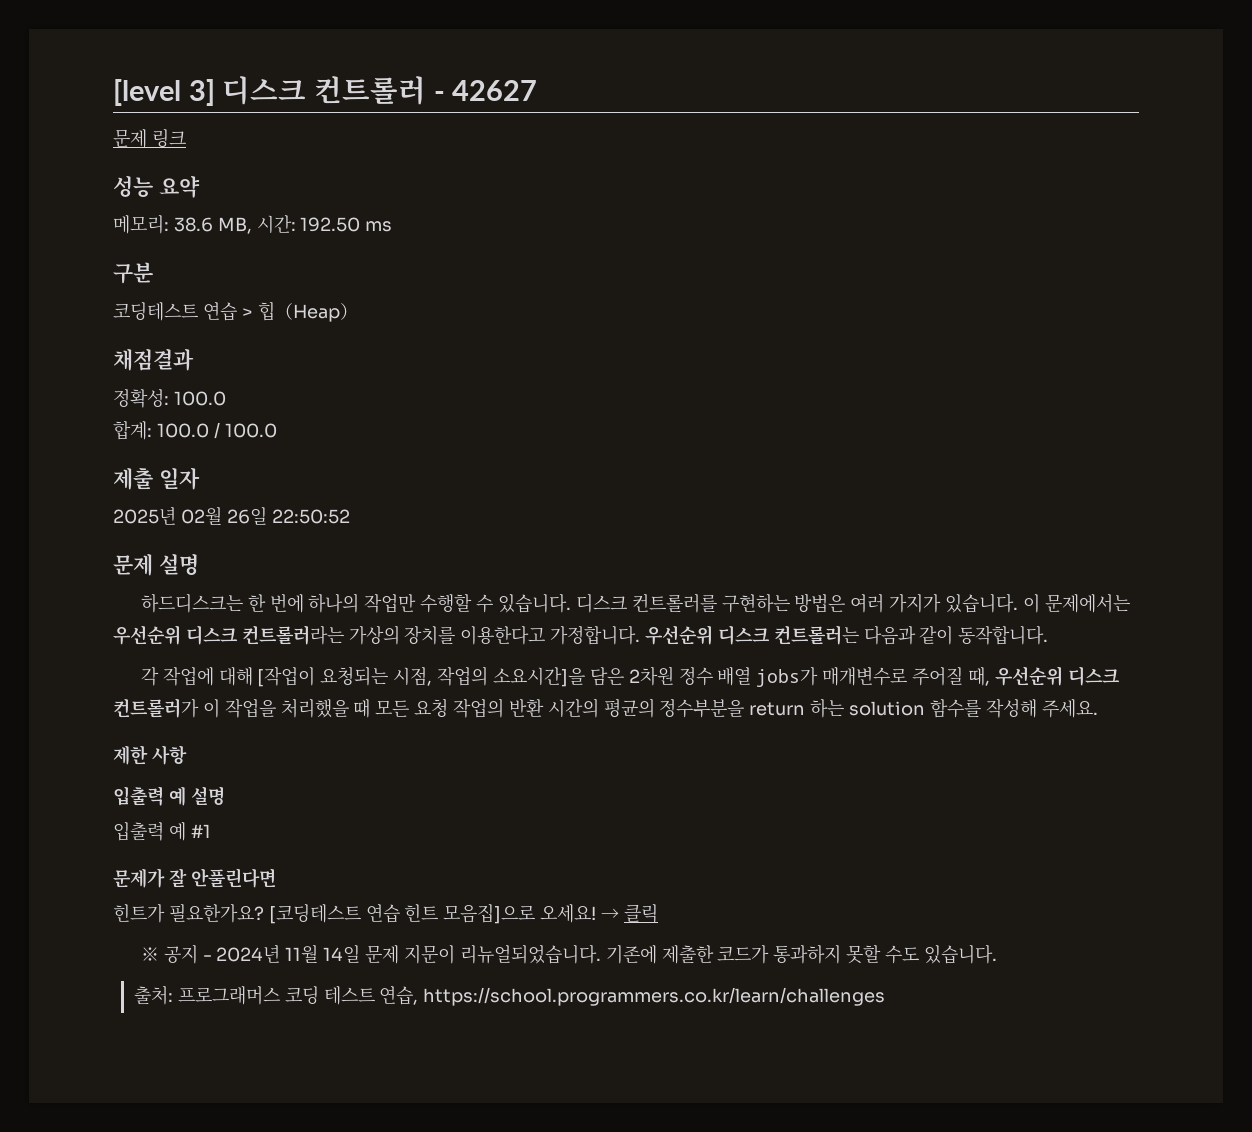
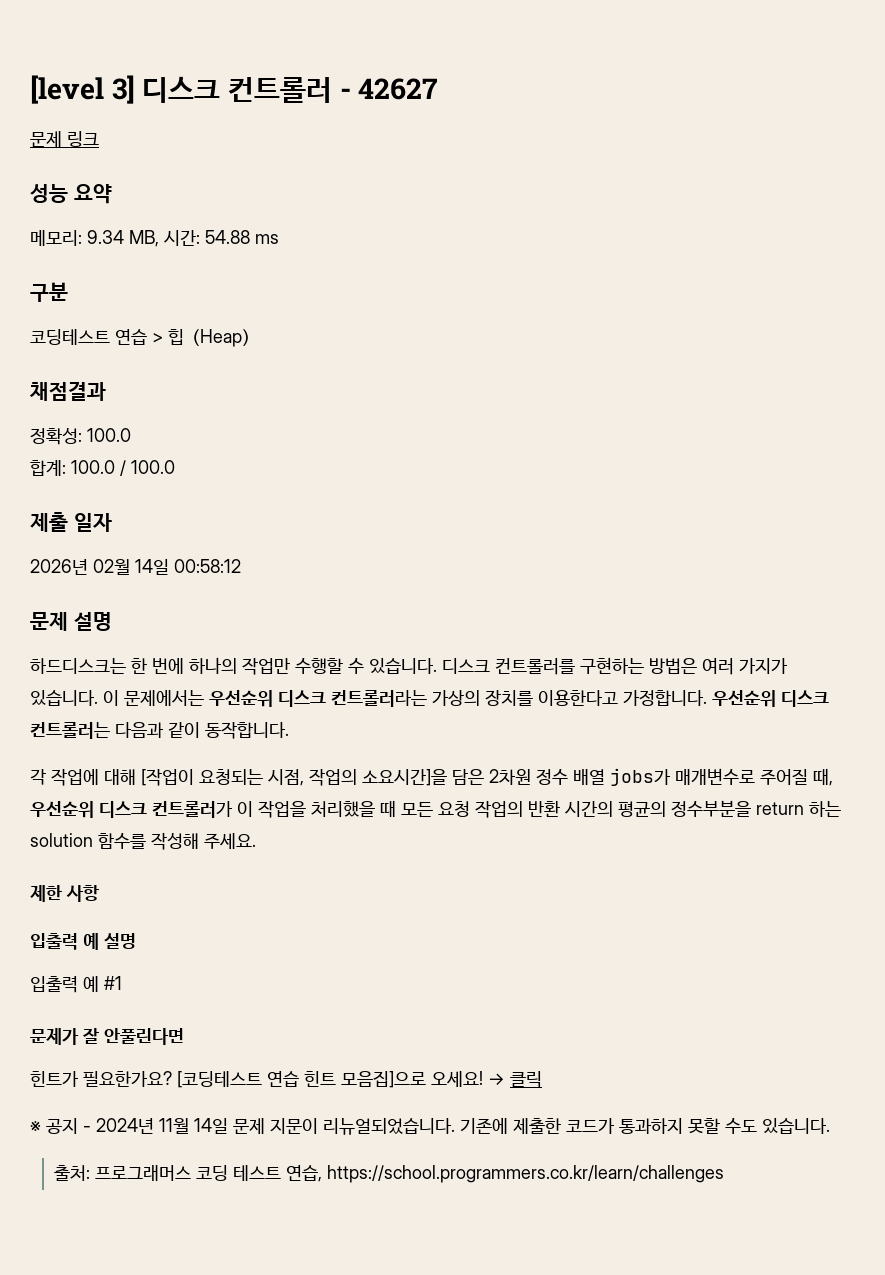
- 메모리: 38.6 MB, 시간: 192.50 ms
+ 메모리: 9.34 MB, 시간: 54.88 ms
- 2025년 02월 26일 22:50:52
+ 2026년 02월 14일 00:58:12

